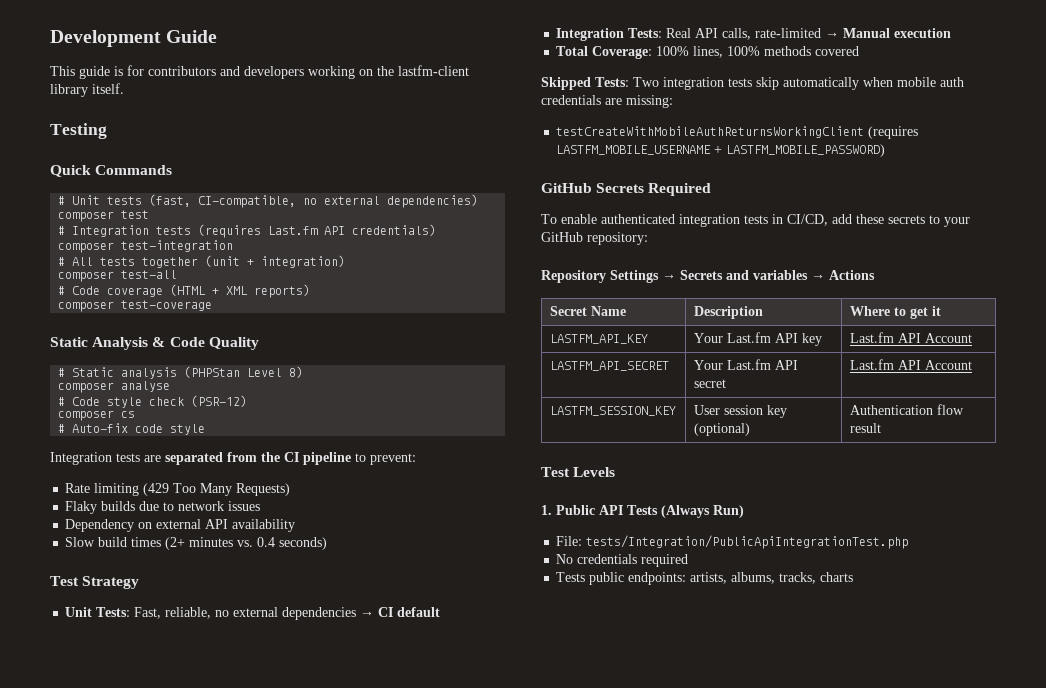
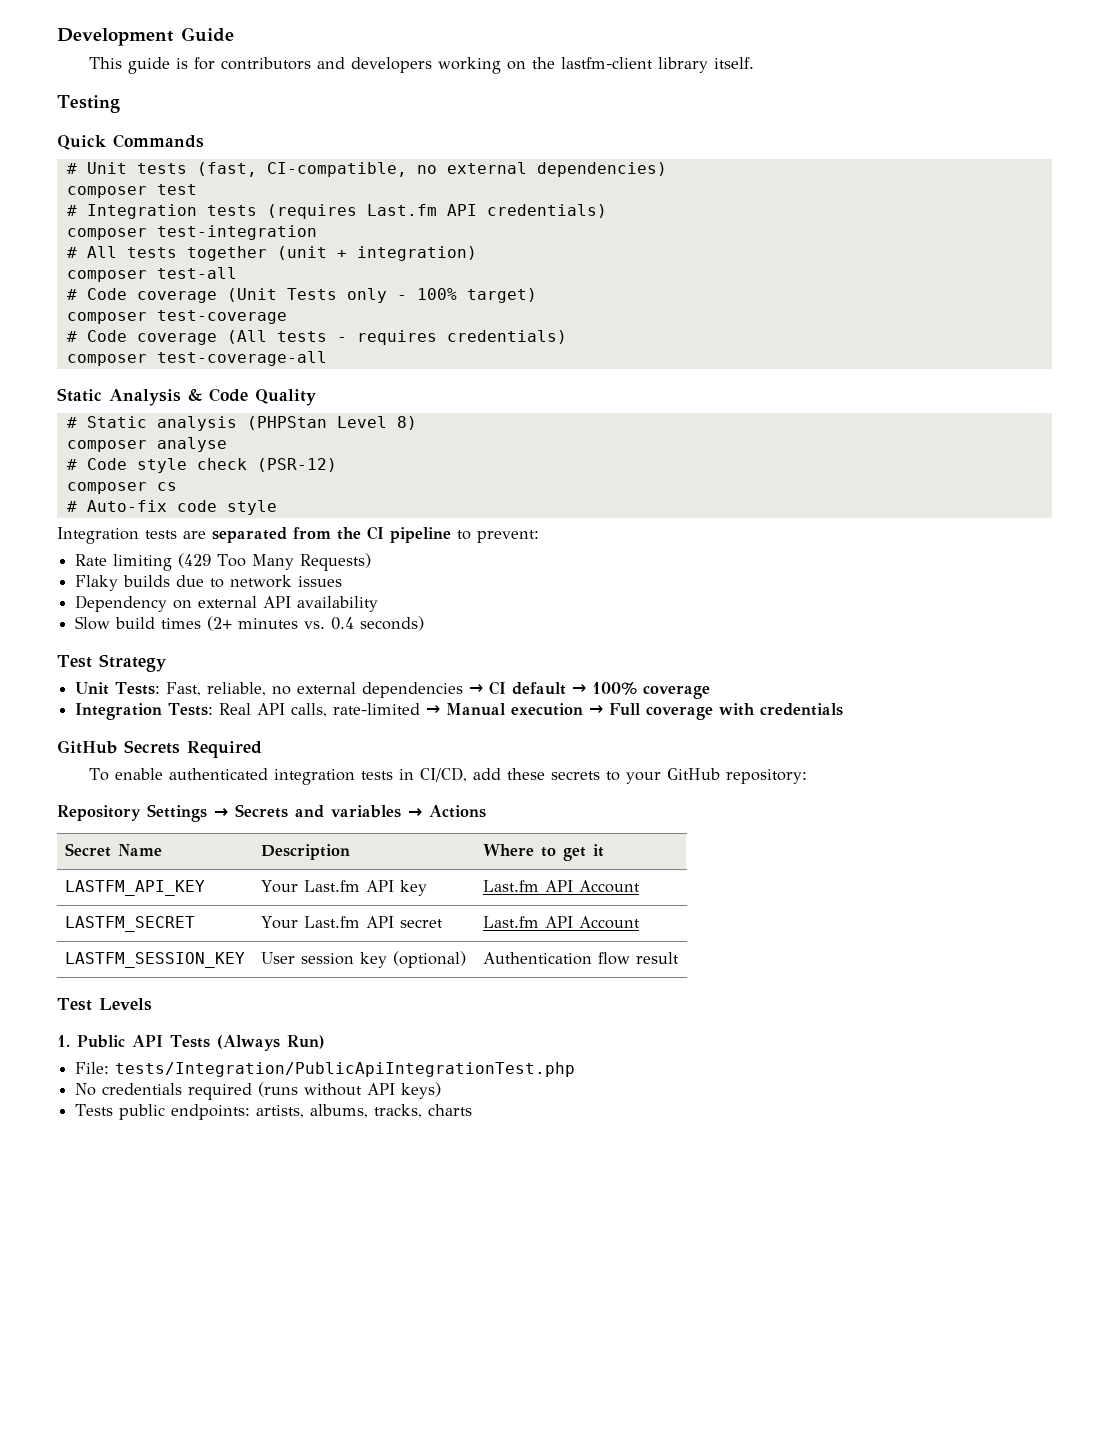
- # Code coverage (HTML + XML reports)
+ # Code coverage (Unit Tests only - 100% target)
  composer test-coverage
+ # Code coverage (All tests - requires credentials)
+ composer test-coverage-all
- Unit Tests: Fast, reliable, no external dependencies → CI default
+ Unit Tests: Fast, reliable, no external dependencies → CI default → 100% coverage
- Integration Tests: Real API calls, rate-limited → Manual execution
- Total Coverage: 100% lines, 100% methods covered
- Skipped Tests: Two integration tests skip automatically when mobile auth credentials are missing:
- testCreateWithMobileAuthReturnsWorkingClient (requires LASTFM_MOBILE_USERNAME + LASTFM_MOBILE_PASSWORD)
+ Integration Tests: Real API calls, rate-limited → Manual execution → Full coverage with credentials
- LASTFM_API_SECRET | Your Last.fm API secret | Last.fm API Account
+ LASTFM_SECRET | Your Last.fm API secret | Last.fm API Account
- No credentials required
+ No credentials required (runs without API keys)

